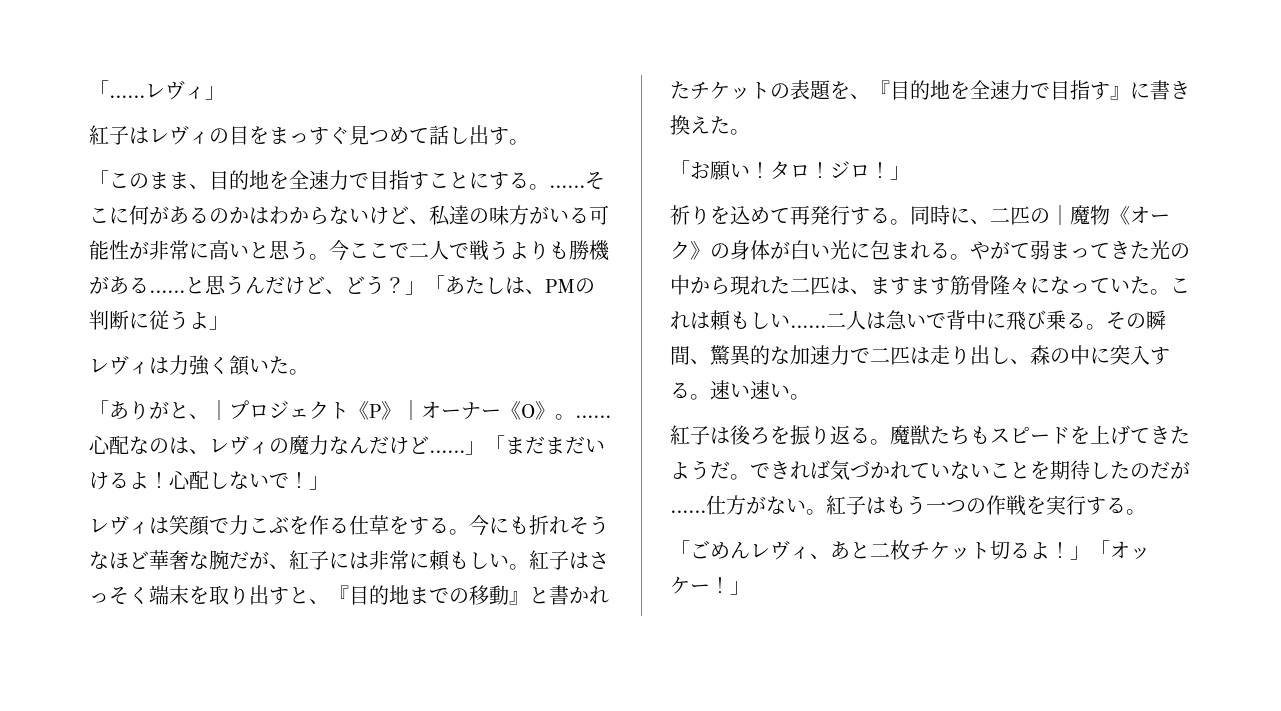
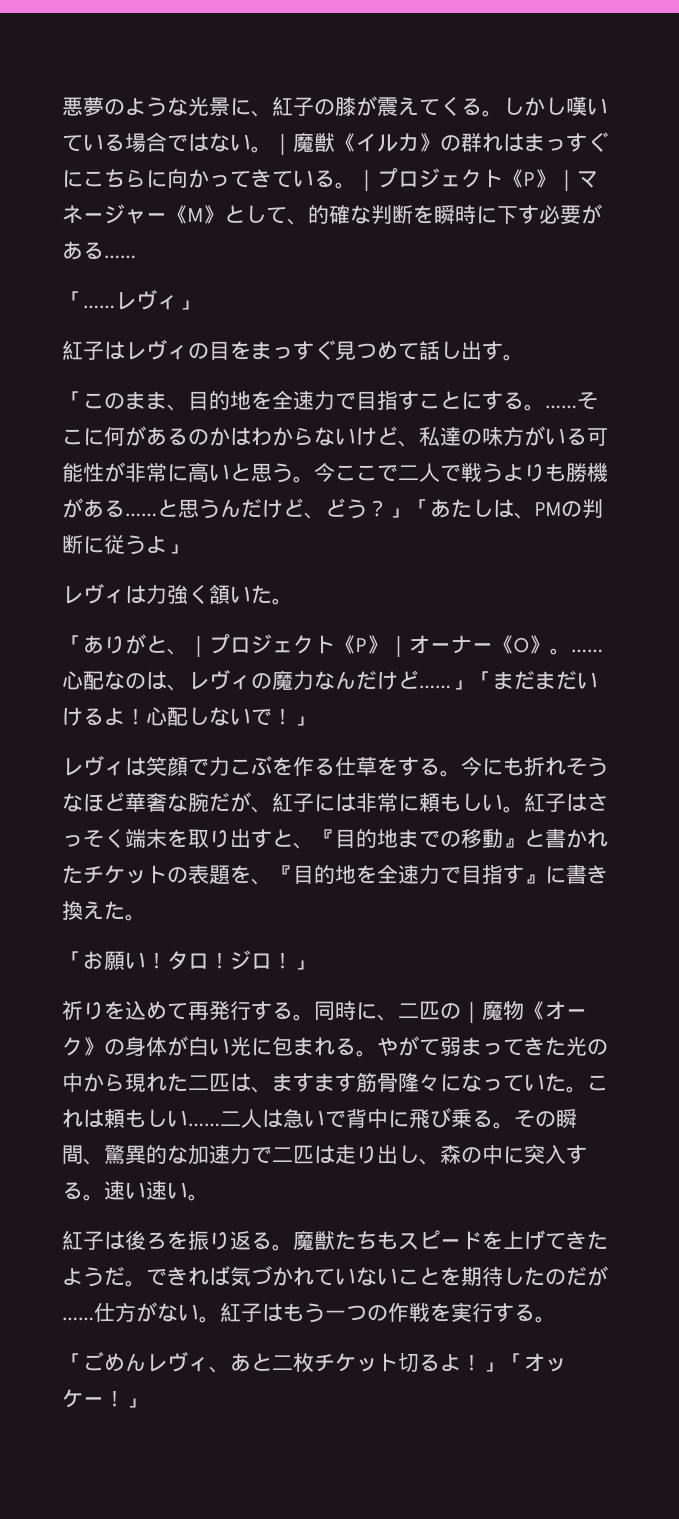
+ 悪夢のような光景に、紅子の膝が震えてくる。しかし嘆いている場合ではない。｜魔獣《イルカ》の群れはまっすぐにこちらに向かってきている。｜プロジェクト《P》｜マネージャー《M》として、的確な判断を瞬時に下す必要がある……

